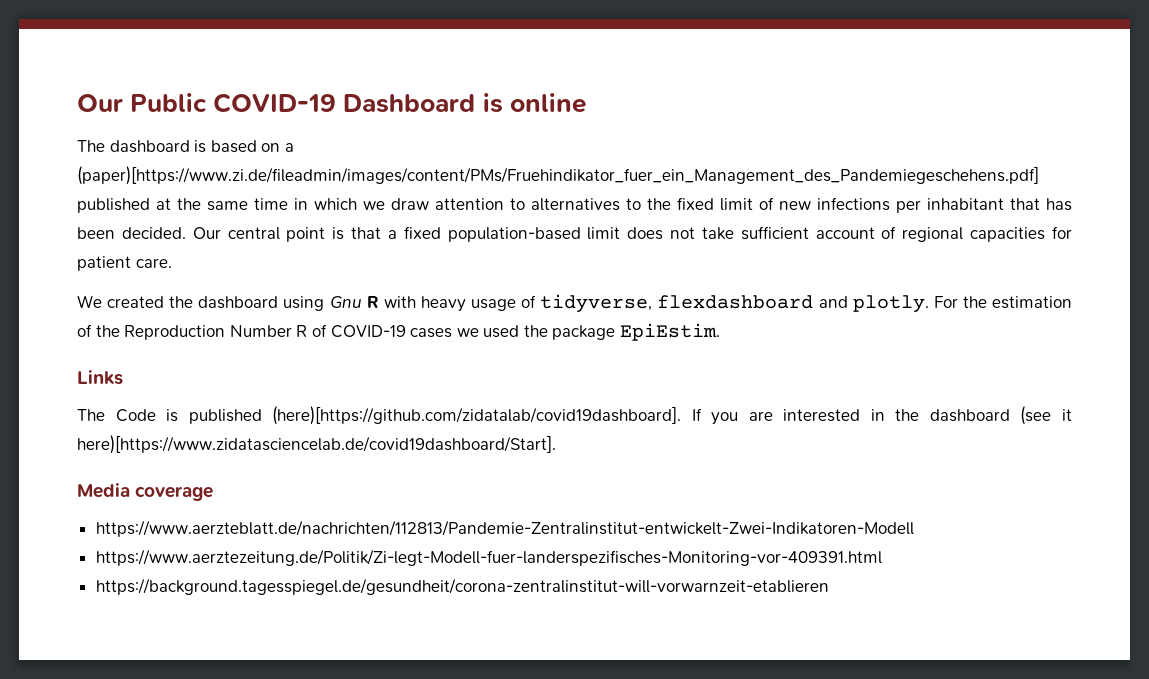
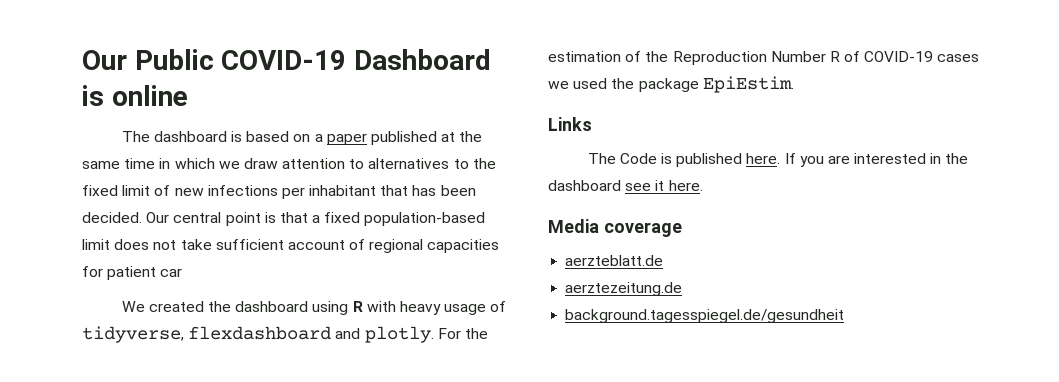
- The dashboard is based on a (paper)[https://www.zi.de/fileadmin/images/content/PMs/Fruehindikator_fuer_ein_Management_des_Pandemiegeschehens.pdf] published at the same time in which we draw attention to alternatives to the fixed limit of new infections per inhabitant that has been decided.
+ The dashboard is based on a paper published at the same time in which we draw attention to alternatives to the fixed limit of new infections per inhabitant that has been decided.
- Our central point is that a fixed population-based limit does not take sufficient account of regional capacities for patient care.
+ Our central point is that a fixed population-based limit does not take sufficient account of regional capacities for patient car
- We created the dashboard using Gnu R with heavy usage of tidyverse, flexdashboard and plotly.
+ We created the dashboard using R with heavy usage of tidyverse, flexdashboard and plotly.
- The Code is published (here)[https://github.com/zidatalab/covid19dashboard]. If you are interested in the dashboard (see it here)[https://www.zidatasciencelab.de/covid19dashboard/Start].
+ The Code is published here. If you are interested in the dashboard see it here.
- https://www.aerzteblatt.de/nachrichten/112813/Pandemie-Zentralinstitut-entwickelt-Zwei-Indikatoren-Modell
- https://www.aerztezeitung.de/Politik/Zi-legt-Modell-fuer-landerspezifisches-Monitoring-vor-409391.html
- https://background.tagesspiegel.de/gesundheit/corona-zentralinstitut-will-vorwarnzeit-etablieren
+ aerzteblatt.de
+ aerztezeitung.de
+ background.tagesspiegel.de/gesundheit

